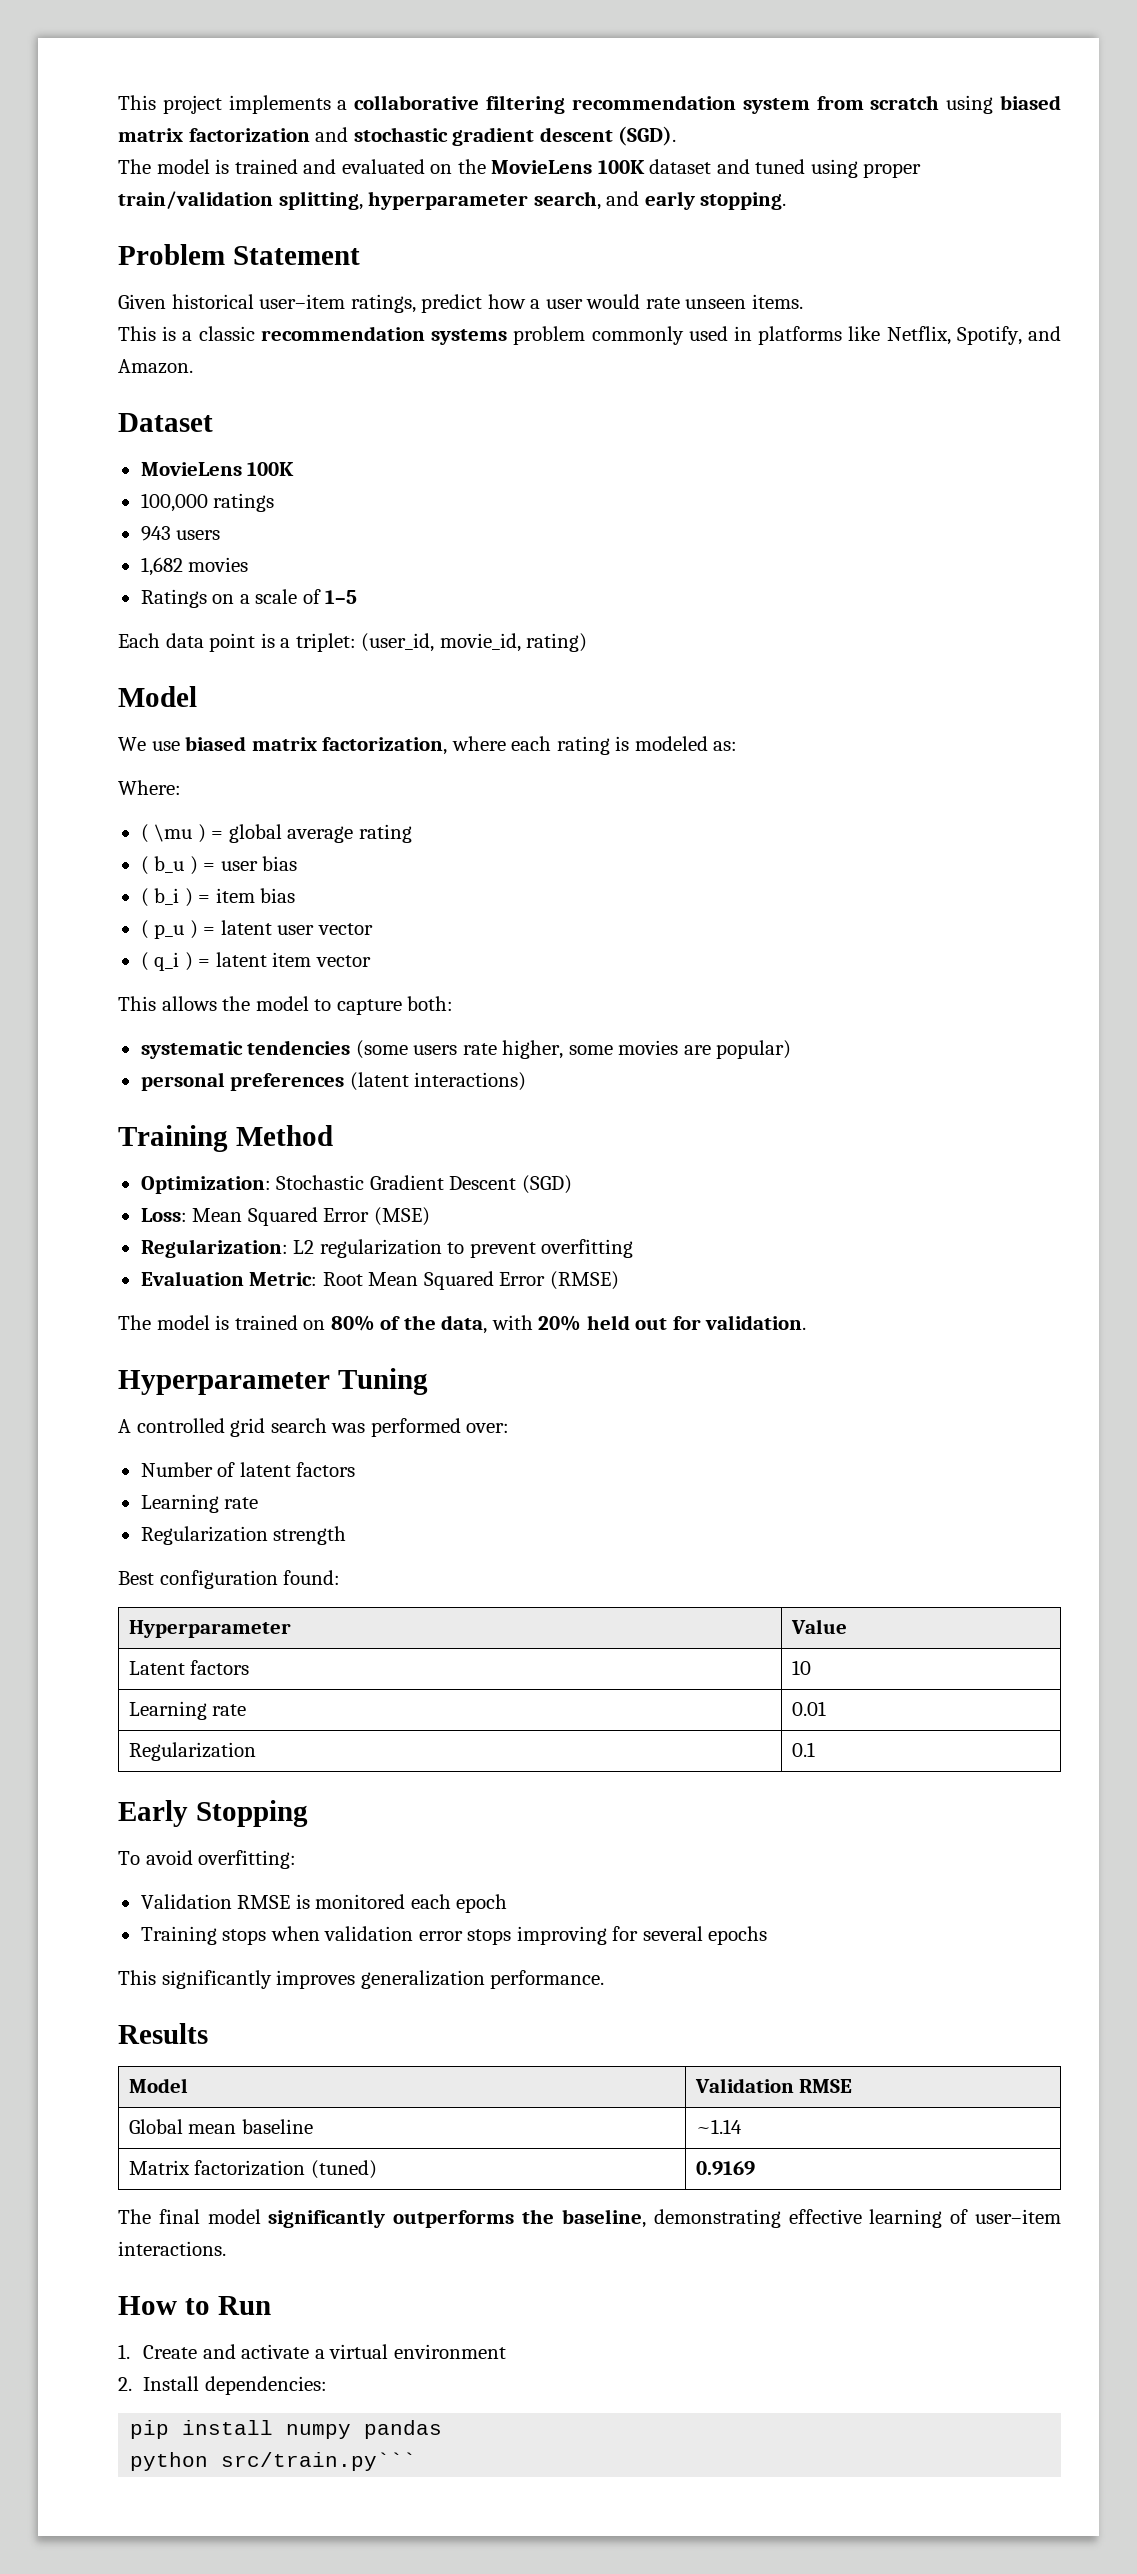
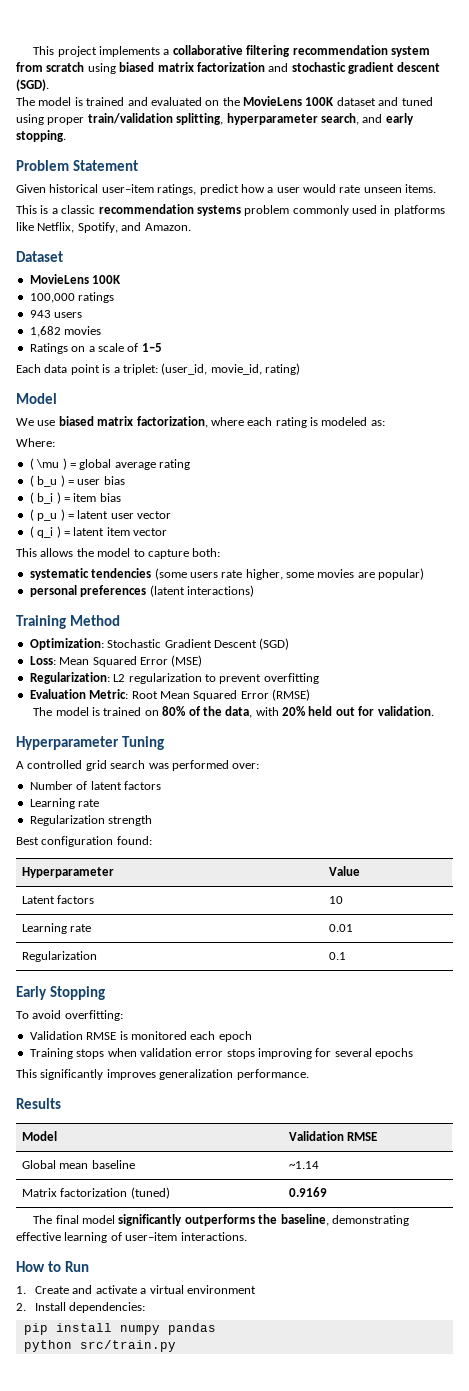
- python src/train.py```
+ python src/train.py

